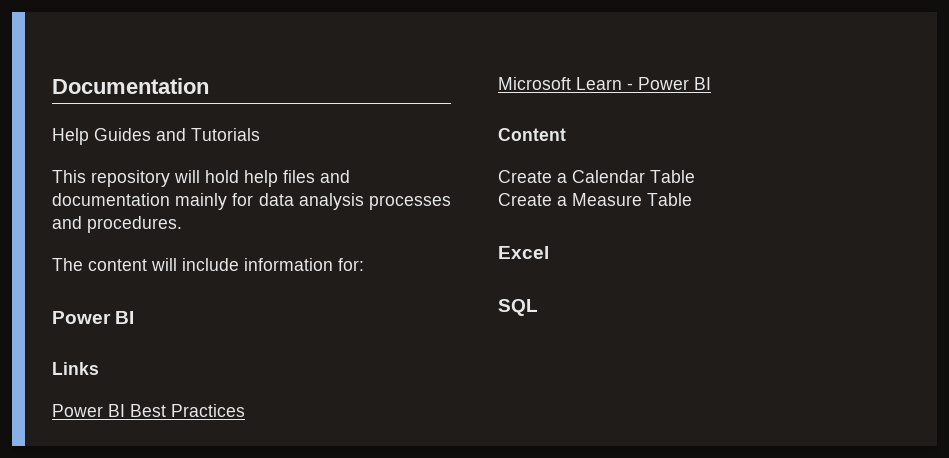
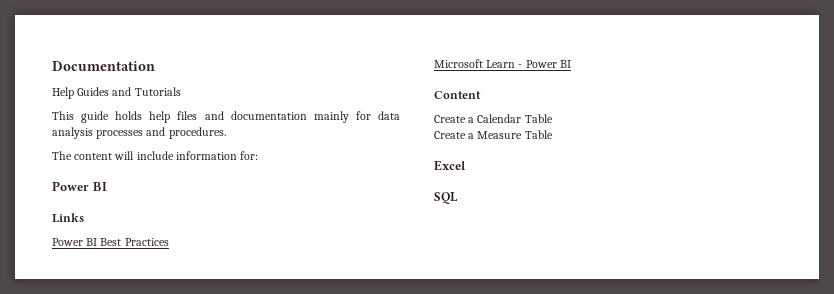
- This repository will hold help files and documentation mainly for data analysis processes and procedures.
+ This guide holds help files and documentation mainly for data analysis processes and procedures.

